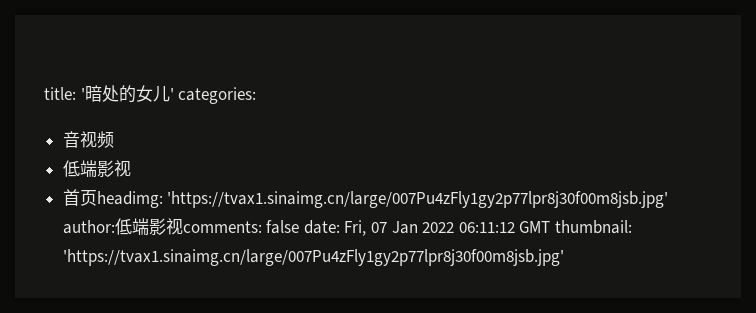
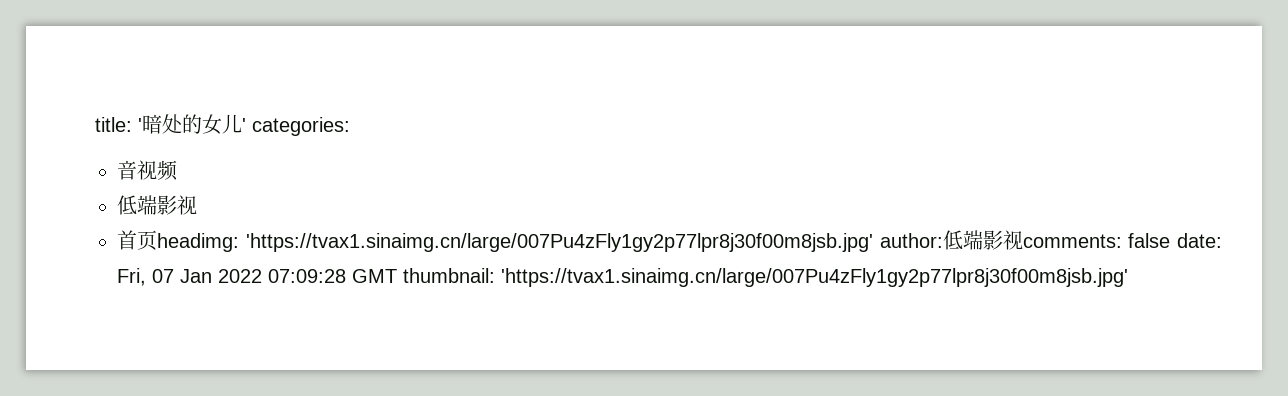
- 首页headimg: 'https://tvax1.sinaimg.cn/large/007Pu4zFly1gy2p77lpr8j30f00m8jsb.jpg' author:低端影视comments: false date: Fri, 07 Jan 2022 06:11:12 GMT thumbnail: 'https://tvax1.sinaimg.cn/large/007Pu4zFly1gy2p77lpr8j30f00m8jsb.jpg'
+ 首页headimg: 'https://tvax1.sinaimg.cn/large/007Pu4zFly1gy2p77lpr8j30f00m8jsb.jpg' author:低端影视comments: false date: Fri, 07 Jan 2022 07:09:28 GMT thumbnail: 'https://tvax1.sinaimg.cn/large/007Pu4zFly1gy2p77lpr8j30f00m8jsb.jpg'

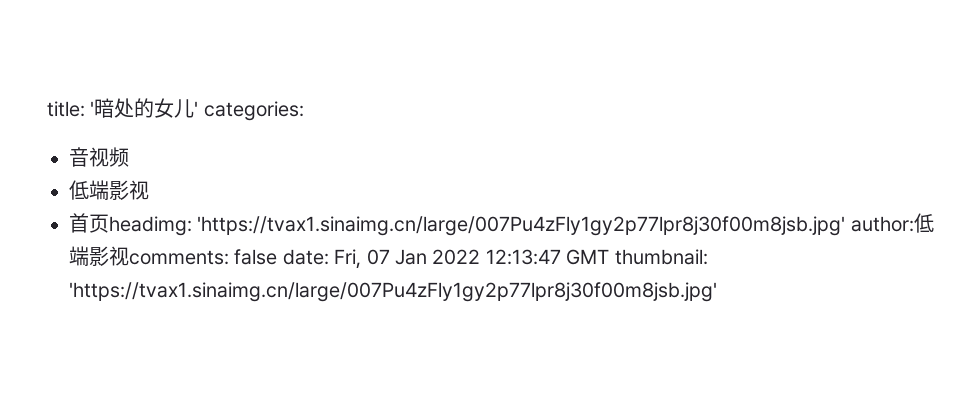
- 首页headimg: 'https://tvax1.sinaimg.cn/large/007Pu4zFly1gy2p77lpr8j30f00m8jsb.jpg' author:低端影视comments: false date: Fri, 07 Jan 2022 07:09:28 GMT thumbnail: 'https://tvax1.sinaimg.cn/large/007Pu4zFly1gy2p77lpr8j30f00m8jsb.jpg'
+ 首页headimg: 'https://tvax1.sinaimg.cn/large/007Pu4zFly1gy2p77lpr8j30f00m8jsb.jpg' author:低端影视comments: false date: Fri, 07 Jan 2022 12:13:47 GMT thumbnail: 'https://tvax1.sinaimg.cn/large/007Pu4zFly1gy2p77lpr8j30f00m8jsb.jpg'

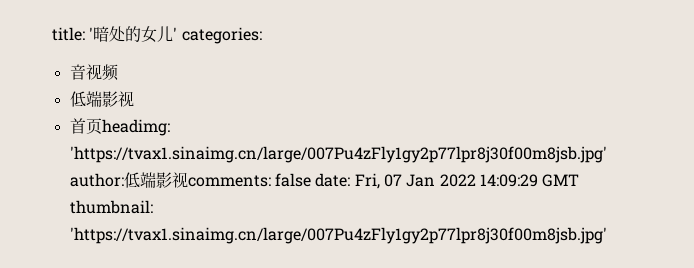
- 首页headimg: 'https://tvax1.sinaimg.cn/large/007Pu4zFly1gy2p77lpr8j30f00m8jsb.jpg' author:低端影视comments: false date: Fri, 07 Jan 2022 12:13:47 GMT thumbnail: 'https://tvax1.sinaimg.cn/large/007Pu4zFly1gy2p77lpr8j30f00m8jsb.jpg'
+ 首页headimg: 'https://tvax1.sinaimg.cn/large/007Pu4zFly1gy2p77lpr8j30f00m8jsb.jpg' author:低端影视comments: false date: Fri, 07 Jan 2022 14:09:29 GMT thumbnail: 'https://tvax1.sinaimg.cn/large/007Pu4zFly1gy2p77lpr8j30f00m8jsb.jpg'

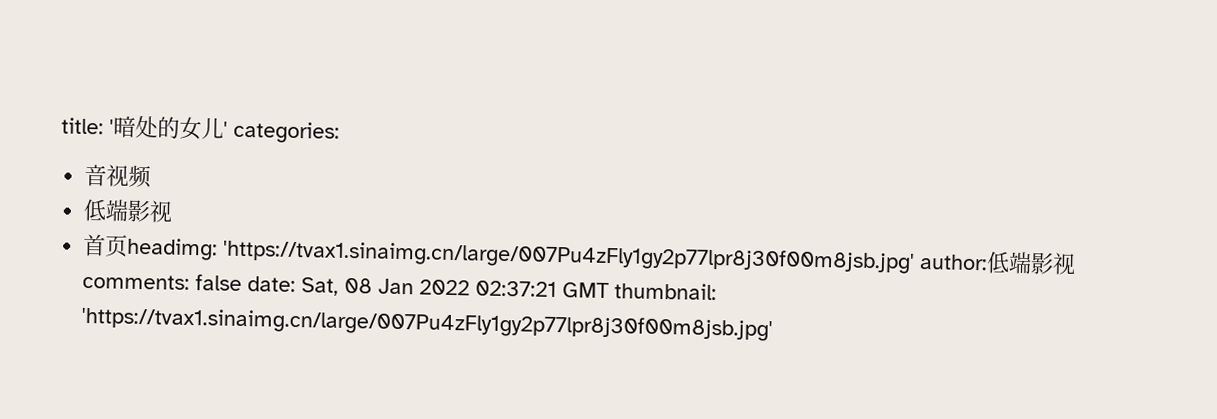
- 首页headimg: 'https://tvax1.sinaimg.cn/large/007Pu4zFly1gy2p77lpr8j30f00m8jsb.jpg' author:低端影视comments: false date: Fri, 07 Jan 2022 14:09:29 GMT thumbnail: 'https://tvax1.sinaimg.cn/large/007Pu4zFly1gy2p77lpr8j30f00m8jsb.jpg'
+ 首页headimg: 'https://tvax1.sinaimg.cn/large/007Pu4zFly1gy2p77lpr8j30f00m8jsb.jpg' author:低端影视comments: false date: Sat, 08 Jan 2022 02:37:21 GMT thumbnail: 'https://tvax1.sinaimg.cn/large/007Pu4zFly1gy2p77lpr8j30f00m8jsb.jpg'

